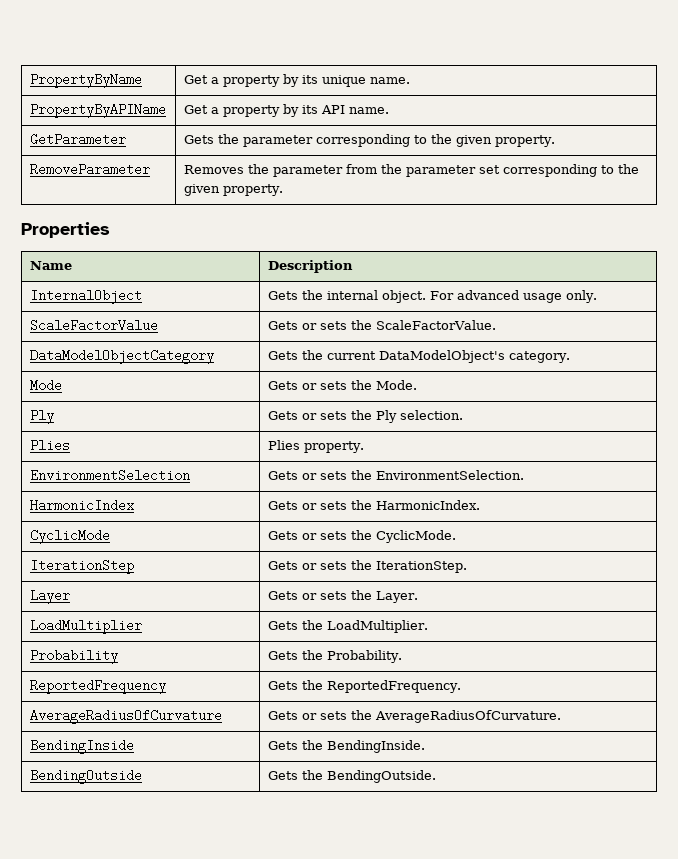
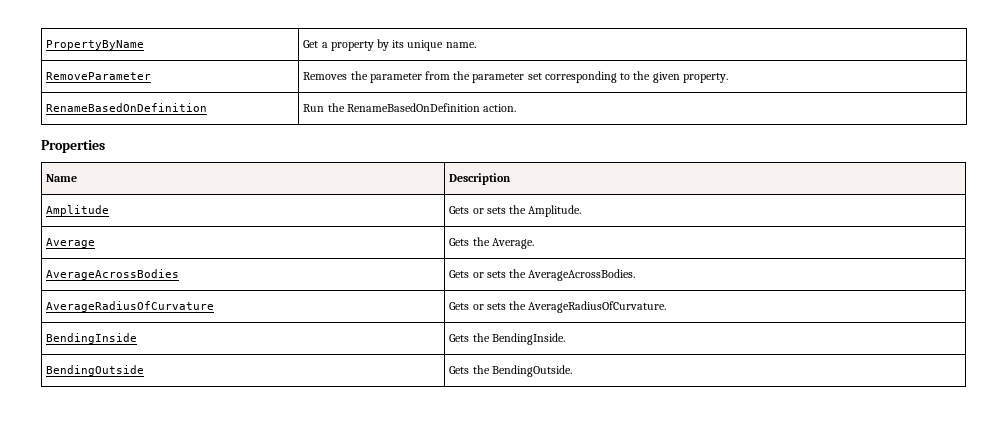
- PropertyByAPIName | Get a property by its API name.
- GetParameter | Gets the parameter corresponding to the given property.
+ RenameBasedOnDefinition | Run the RenameBasedOnDefinition action.
  Properties
  Name | Description
- InternalObject | Gets the internal object. For advanced usage only.
- ScaleFactorValue | Gets or sets the ScaleFactorValue.
- DataModelObjectCategory | Gets the current DataModelObject's category.
- Mode | Gets or sets the Mode.
- Ply | Gets or sets the Ply selection.
- Plies | Plies property.
- EnvironmentSelection | Gets or sets the EnvironmentSelection.
- HarmonicIndex | Gets or sets the HarmonicIndex.
- CyclicMode | Gets or sets the CyclicMode.
- IterationStep | Gets or sets the IterationStep.
- Layer | Gets or sets the Layer.
- LoadMultiplier | Gets the LoadMultiplier.
- Probability | Gets the Probability.
- ReportedFrequency | Gets the ReportedFrequency.
+ Amplitude | Gets or sets the Amplitude.
+ Average | Gets the Average.
+ AverageAcrossBodies | Gets or sets the AverageAcrossBodies.

